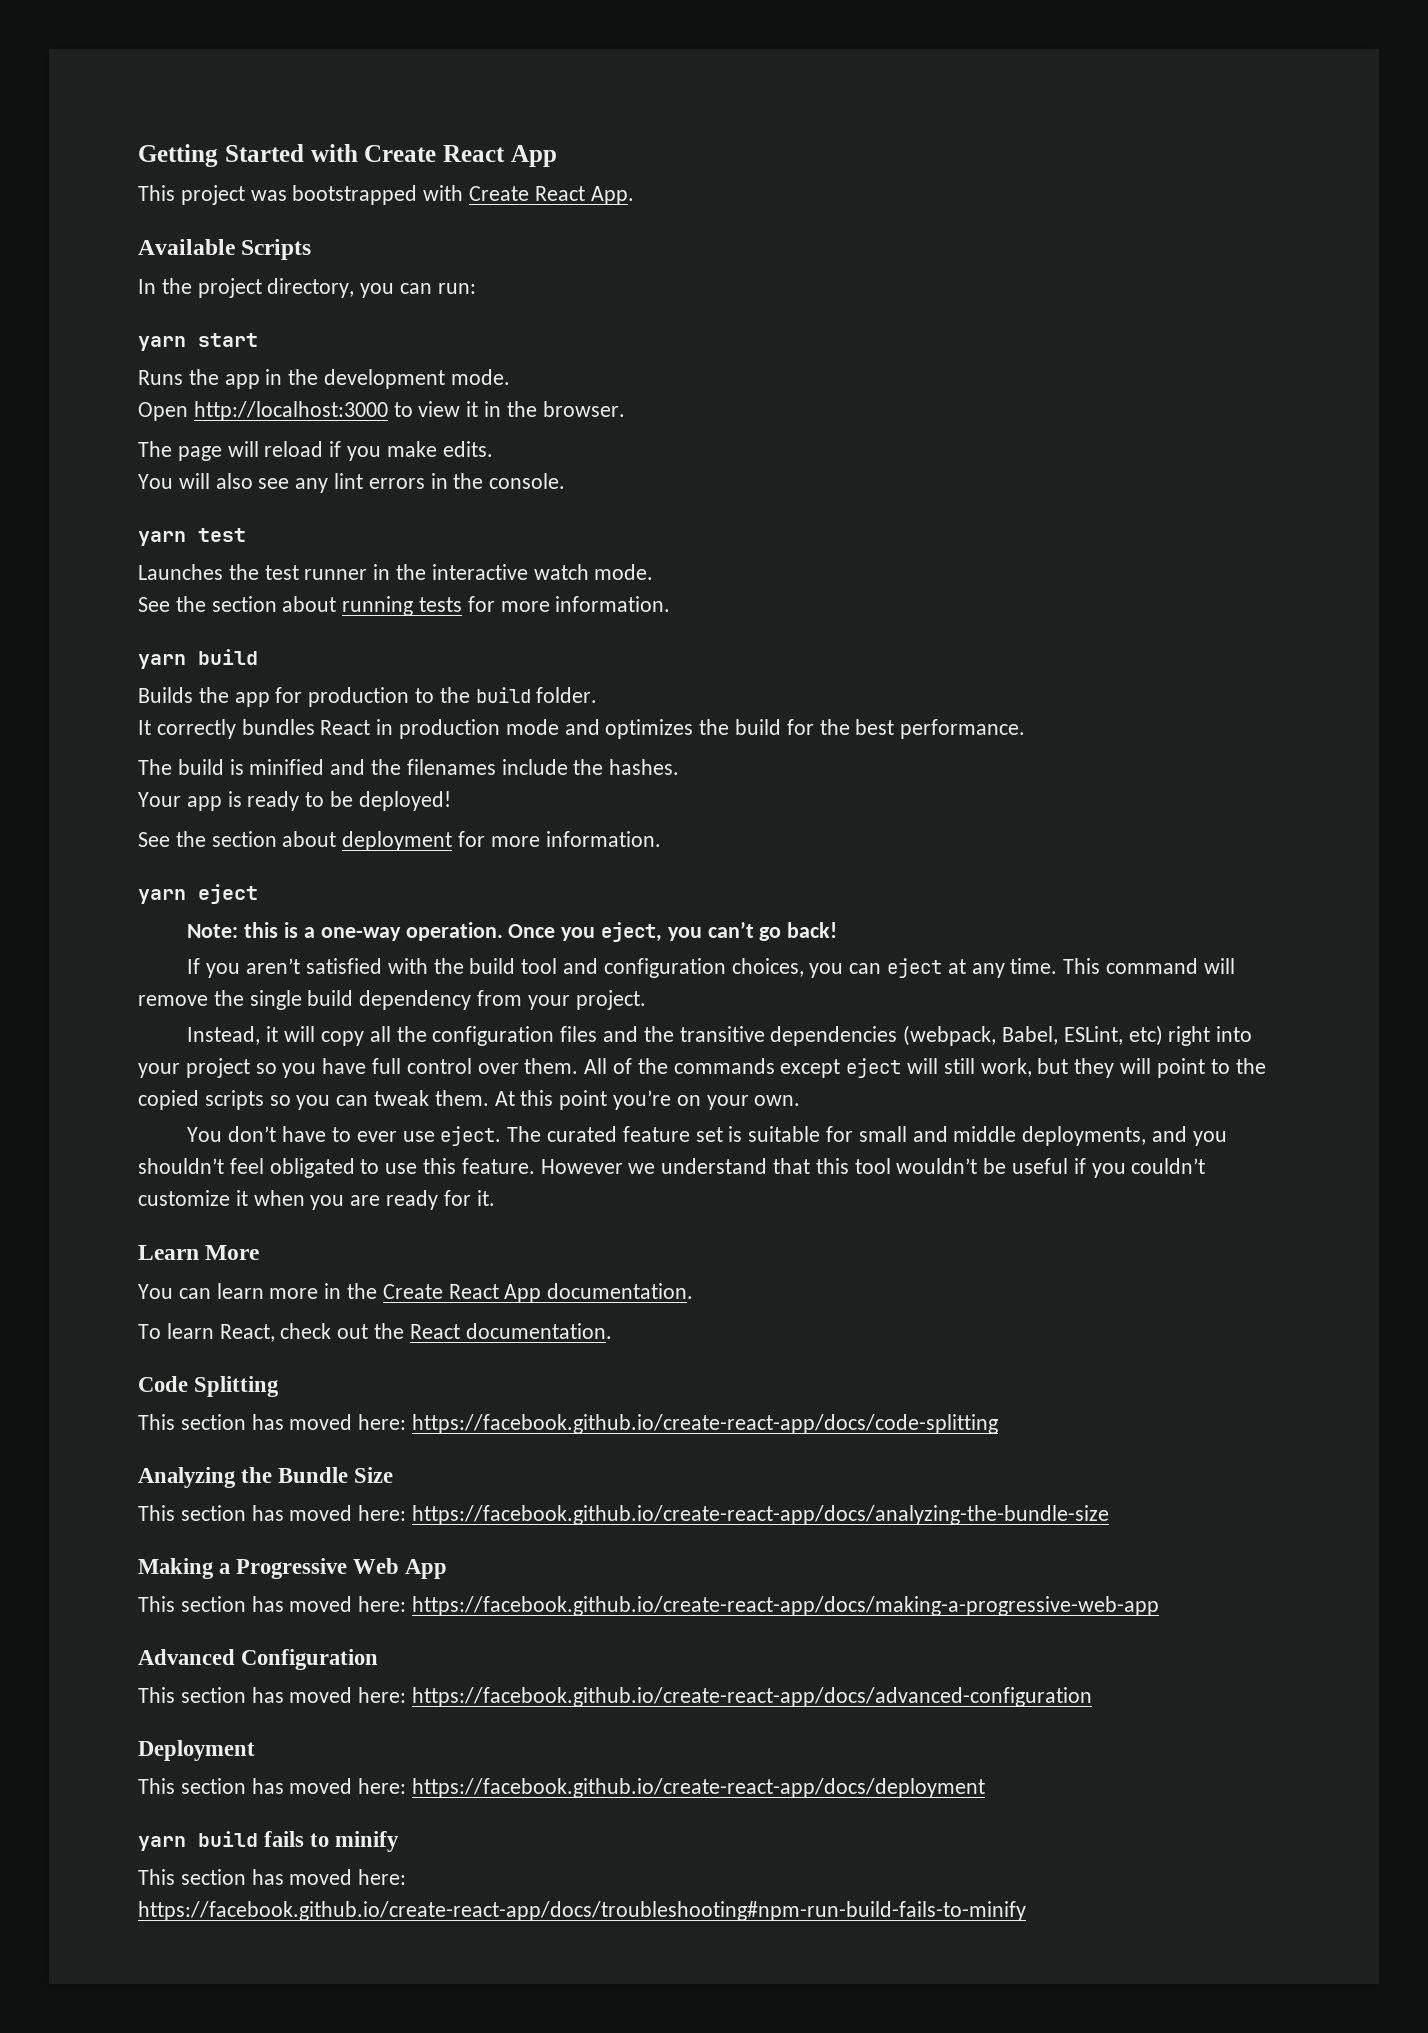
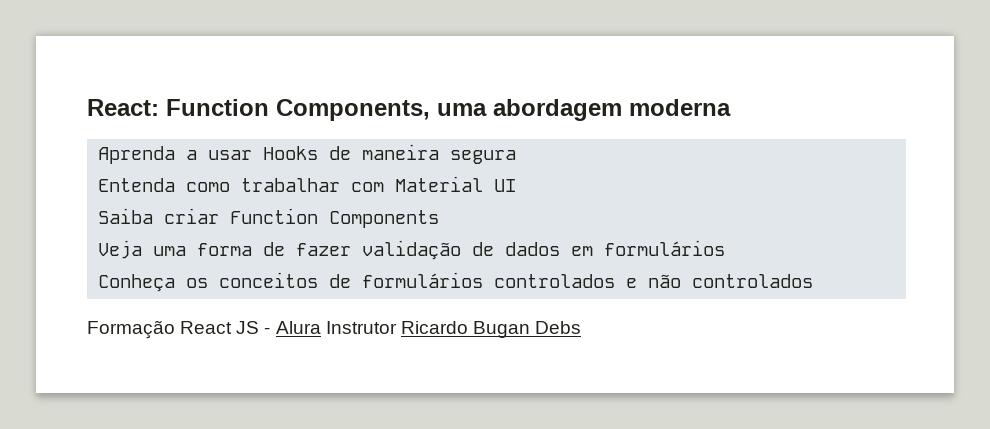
- Getting Started with Create React App
- This project was bootstrapped with Create React App.
- Available Scripts
- In the project directory, you can run:
- yarn start
- Runs the app in the development mode.
- Open http://localhost:3000 to view it in the browser.
- The page will reload if you make edits.
- You will also see any lint errors in the console.
- yarn test
- Launches the test runner in the interactive watch mode.
- See the section about running tests for more information.
- yarn build
- Builds the app for production to the build folder.
- It correctly bundles React in production mode and optimizes the build for the best performance.
- The build is minified and the filenames include the hashes.
- Your app is ready to be deployed!
- See the section about deployment for more information.
- yarn eject
- Note: this is a one-way operation. Once you eject, you can’t go back!
- If you aren’t satisfied with the build tool and configuration choices, you can eject at any time. This command will remove the single build dependency from your project.
- Instead, it will copy all the configuration files and the transitive dependencies (webpack, Babel, ESLint, etc) right into your project so you have full control over them. All of the commands except eject will still work, but they will point to the copied scripts so you can tweak them. At this point you’re on your own.
- You don’t have to ever use eject. The curated feature set is suitable for small and middle deployments, and you shouldn’t feel obligated to use this feature. However we understand that this tool wouldn’t be useful if you couldn’t customize it when you are ready for it.
- Learn More
- You can learn more in the Create React App documentation.
- To learn React, check out the React documentation.
- Code Splitting
- This section has moved here: https://facebook.github.io/create-react-app/docs/code-splitting
- Analyzing the Bundle Size
- This section has moved here: https://facebook.github.io/create-react-app/docs/analyzing-the-bundle-size
- Making a Progressive Web App
- This section has moved here: https://facebook.github.io/create-react-app/docs/making-a-progressive-web-app
- Advanced Configuration
- This section has moved here: https://facebook.github.io/create-react-app/docs/advanced-configuration
- Deployment
- This section has moved here: https://facebook.github.io/create-react-app/docs/deployment
- yarn build fails to minify
- This section has moved here: https://facebook.github.io/create-react-app/docs/troubleshooting#npm-run-build-fails-to-minify
+ React: Function Components, uma abordagem moderna
+ Aprenda a usar Hooks de maneira segura
+ Entenda como trabalhar com Material UI
+ Saiba criar Function Components
+ Veja uma forma de fazer validação de dados em formulários
+ Conheça os conceitos de formulários controlados e não controlados
+ Formação React JS - Alura Instrutor Ricardo Bugan Debs

